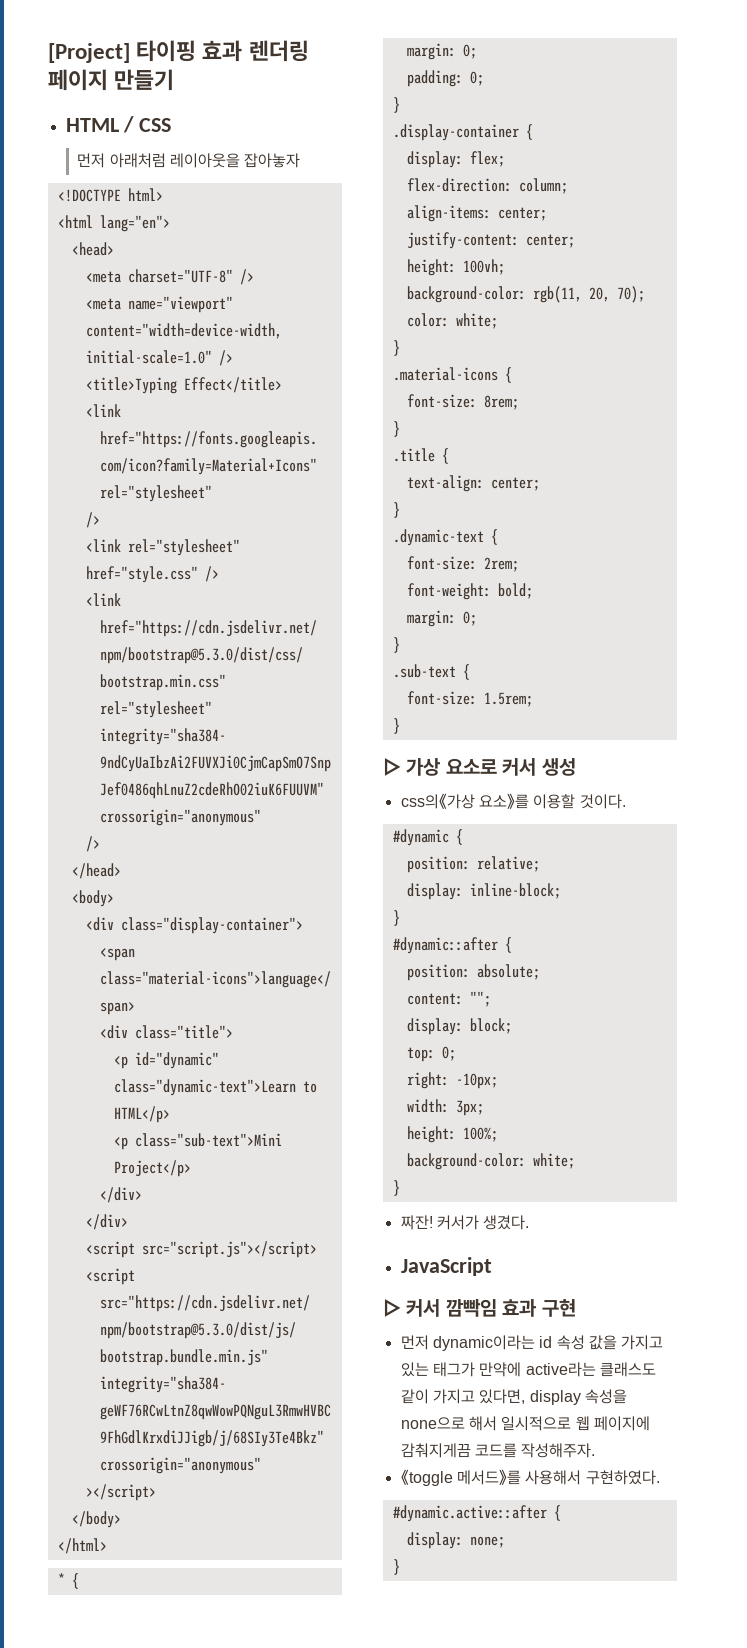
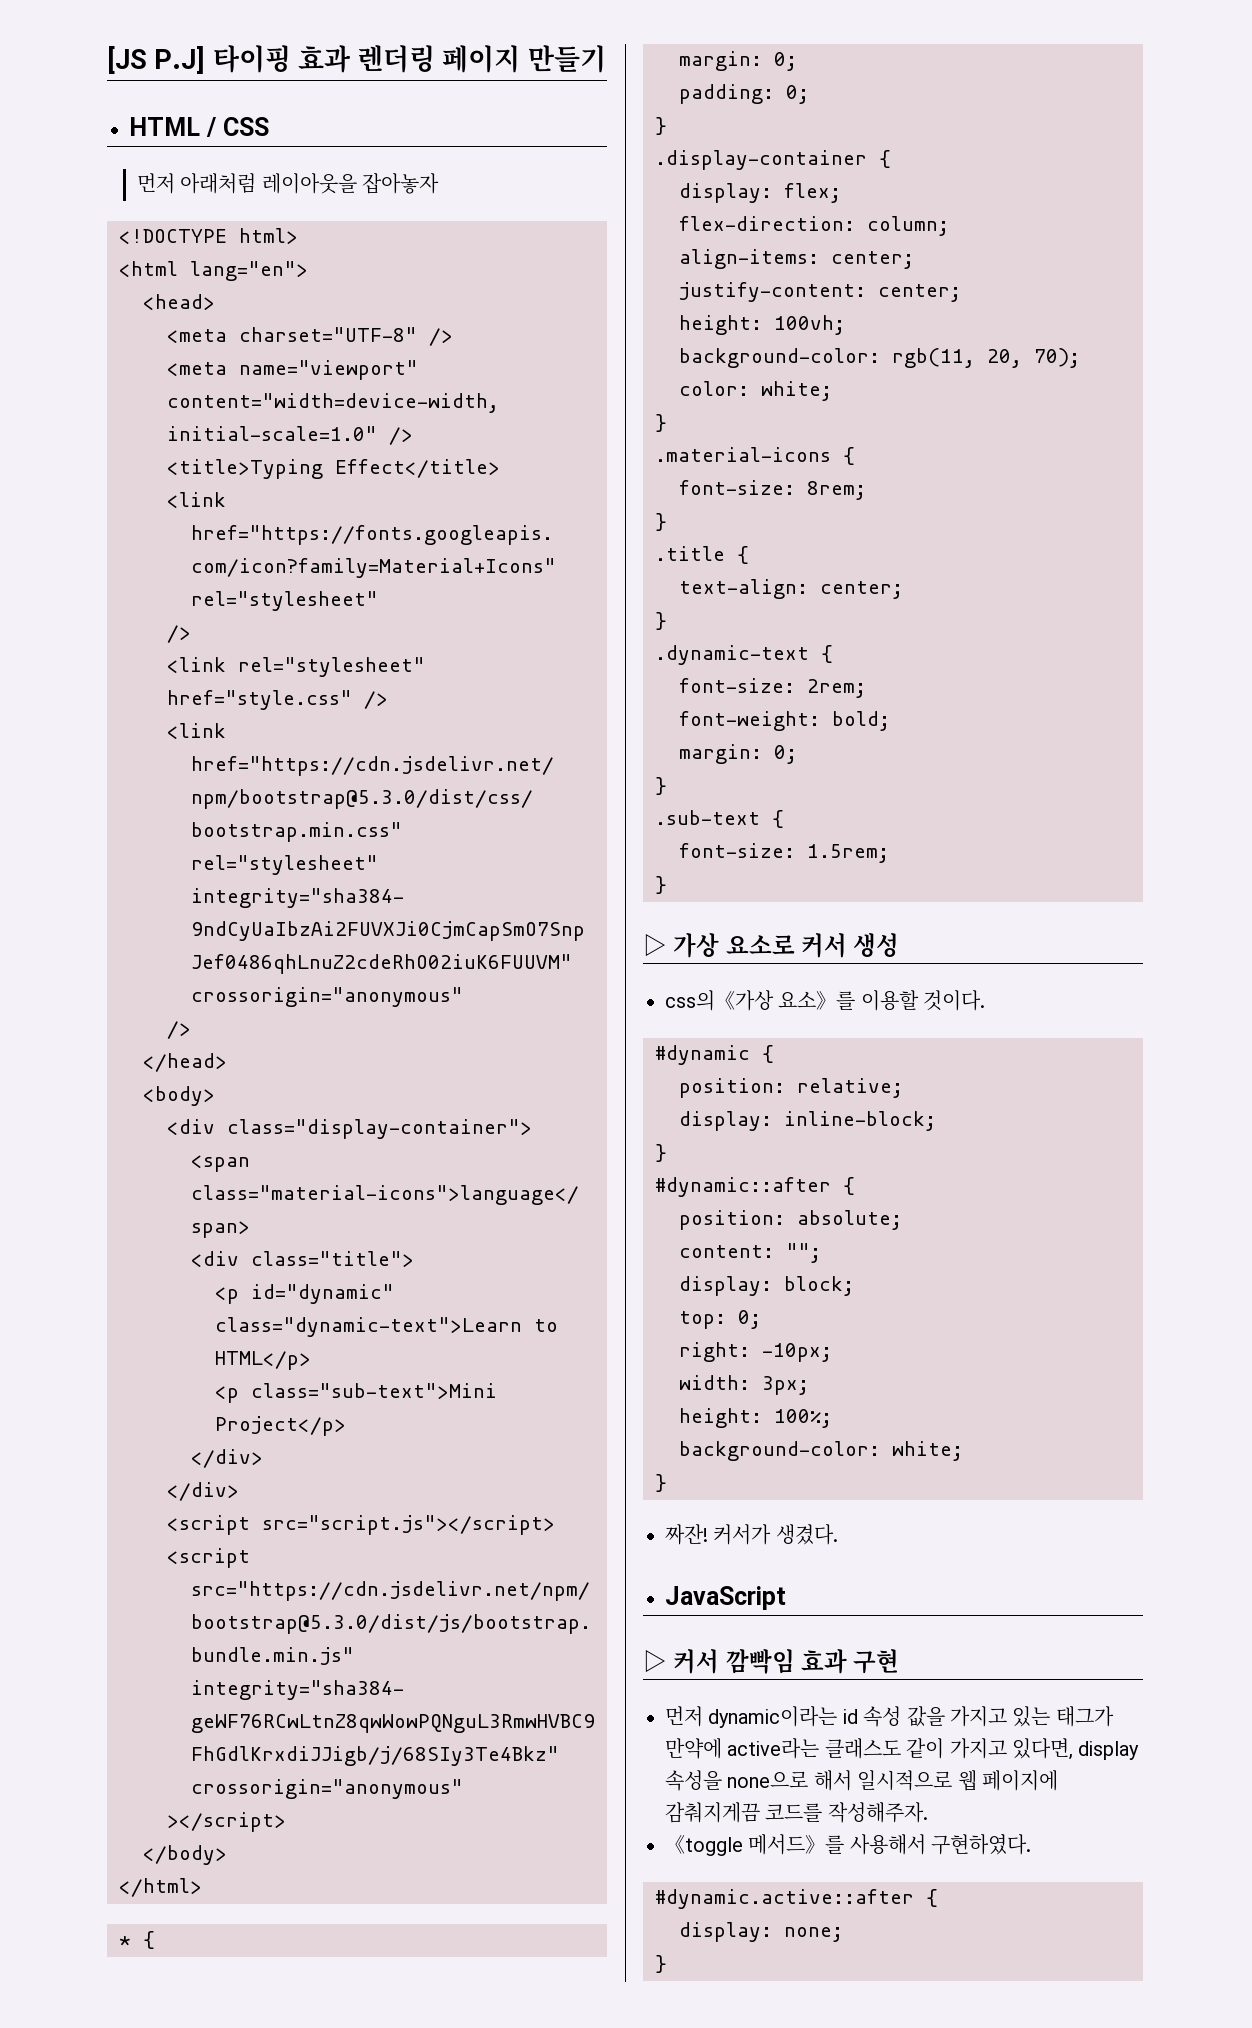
- [Project] 타이핑 효과 렌더링 페이지 만들기
+ [JS P.J] 타이핑 효과 렌더링 페이지 만들기

